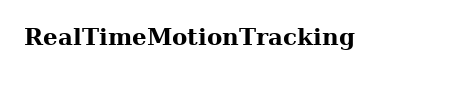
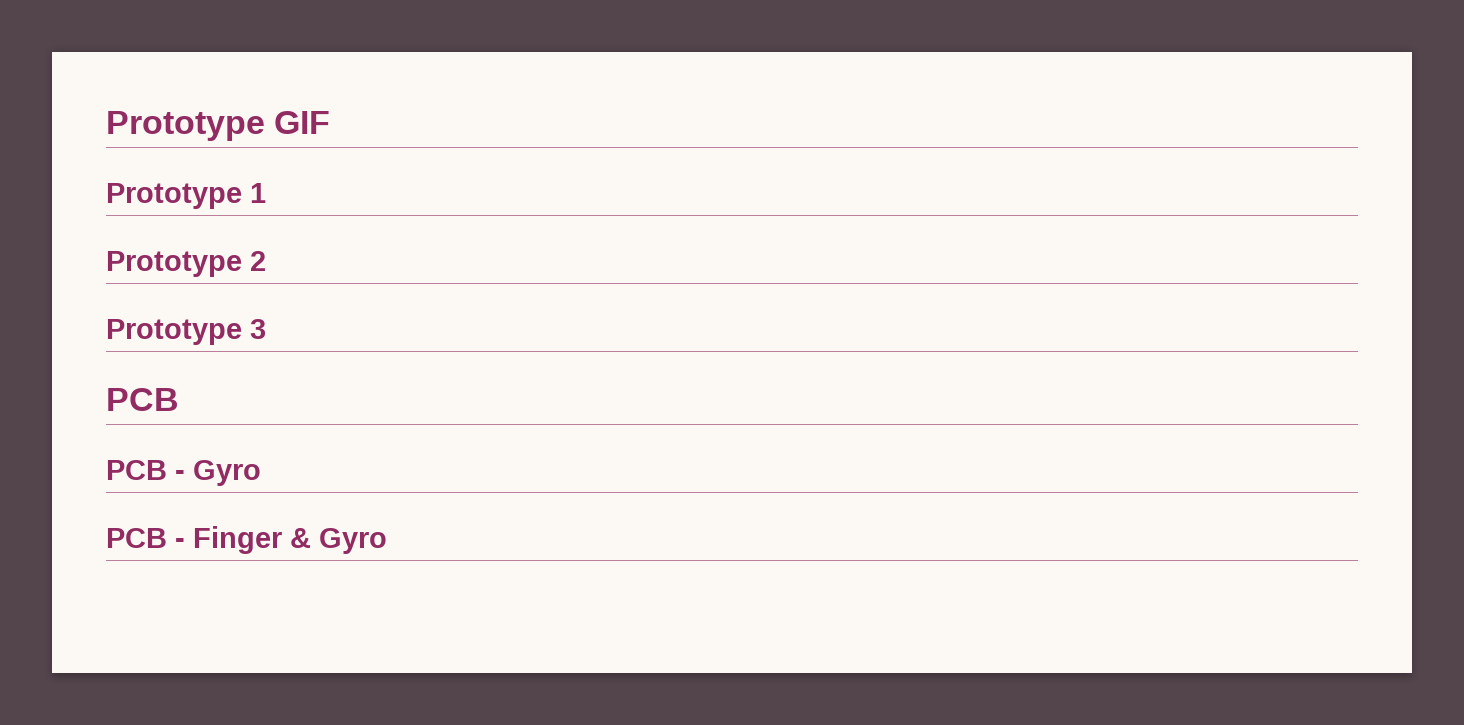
- RealTimeMotionTracking
+ Prototype GIF
+ Prototype 1
+ Prototype 2
+ Prototype 3
+ PCB
+ PCB - Gyro
+ PCB - Finger & Gyro

